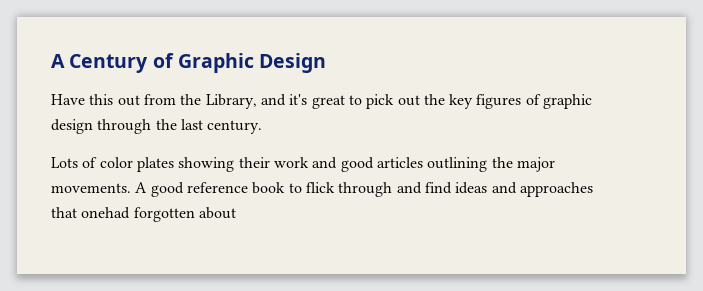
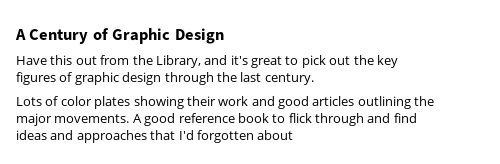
- A good reference book to flick through and find ideas and approaches that onehad forgotten about
+ A good reference book to flick through and find ideas and approaches that I'd forgotten about

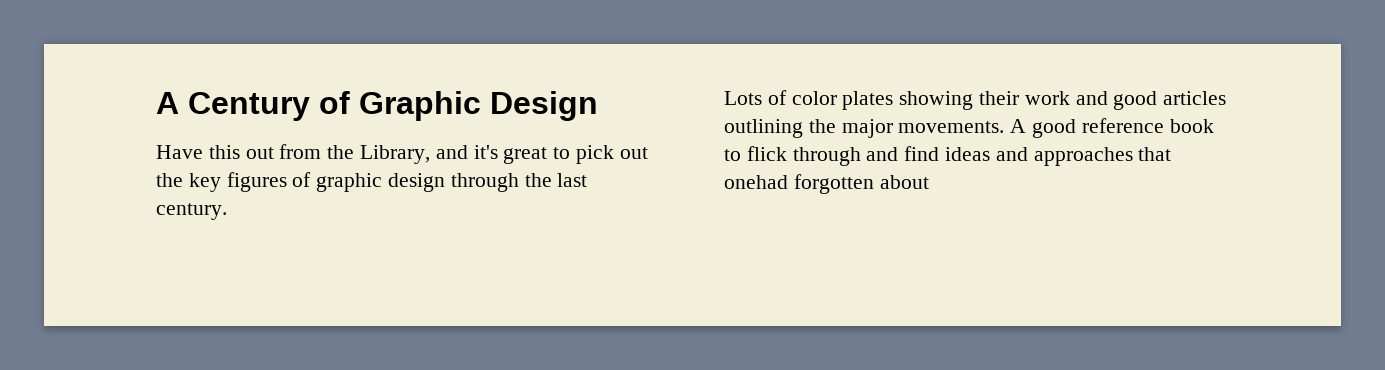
- A good reference book to flick through and find ideas and approaches that I'd forgotten about
+ A good reference book to flick through and find ideas and approaches that onehad forgotten about

